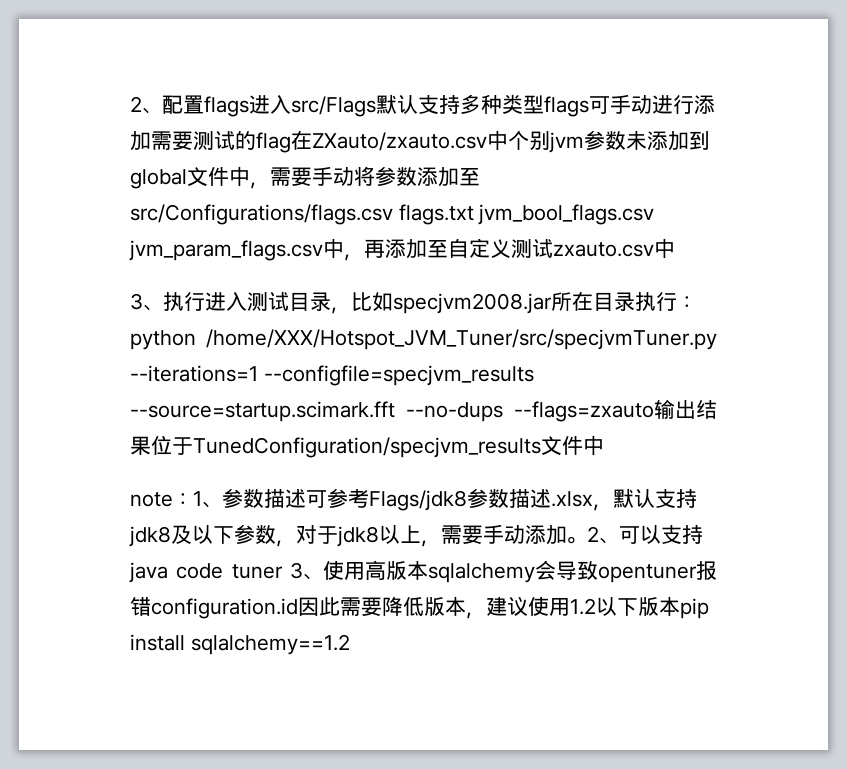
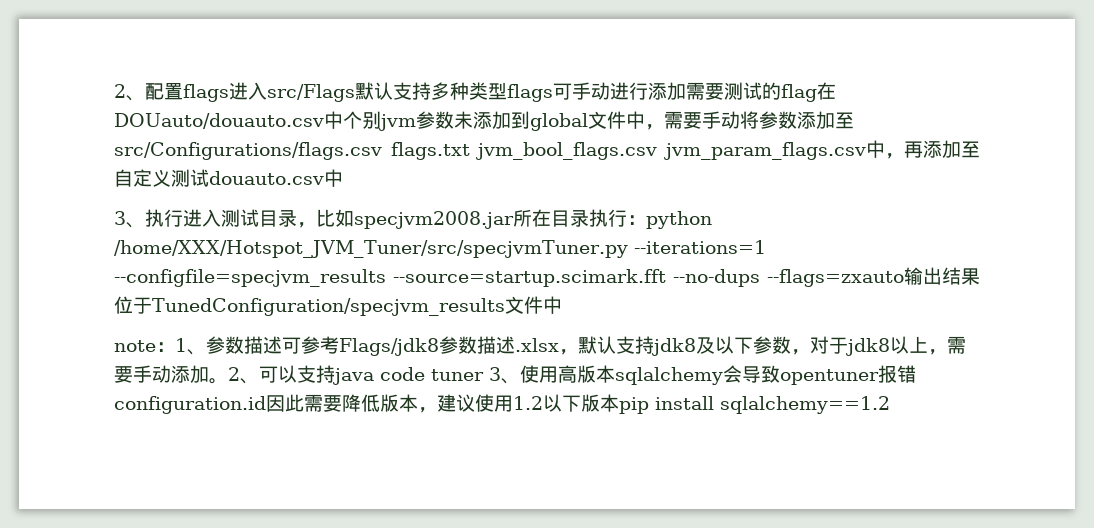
- 2、配置flags进入src/Flags默认支持多种类型flags可手动进行添加需要测试的flag在ZXauto/zxauto.csv中个别jvm参数未添加到global文件中，需要手动将参数添加至src/Configurations/flags.csv flags.txt jvm_bool_flags.csv jvm_param_flags.csv中，再添加至自定义测试zxauto.csv中
+ 2、配置flags进入src/Flags默认支持多种类型flags可手动进行添加需要测试的flag在DOUauto/douauto.csv中个别jvm参数未添加到global文件中，需要手动将参数添加至src/Configurations/flags.csv flags.txt jvm_bool_flags.csv jvm_param_flags.csv中，再添加至自定义测试douauto.csv中

